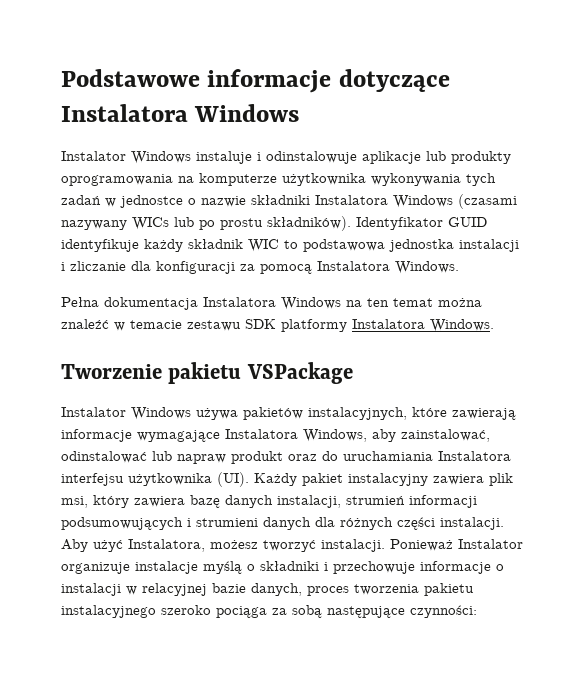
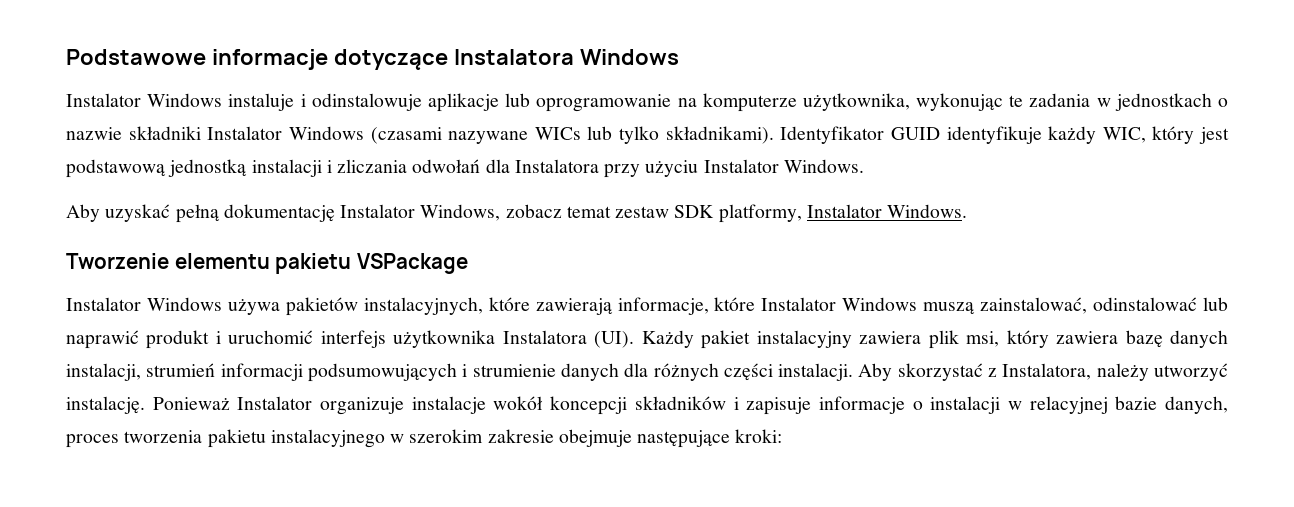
- Instalator Windows instaluje i odinstalowuje aplikacje lub produkty oprogramowania na komputerze użytkownika wykonywania tych zadań w jednostce o nazwie składniki Instalatora Windows (czasami nazywany WICs lub po prostu składników).
+ Instalator Windows instaluje i odinstalowuje aplikacje lub oprogramowanie na komputerze użytkownika, wykonując te zadania w jednostkach o nazwie składniki Instalator Windows (czasami nazywane WICs lub tylko składnikami).
- Identyfikator GUID identyfikuje każdy składnik WIC to podstawowa jednostka instalacji i zliczanie dla konfiguracji za pomocą Instalatora Windows.
- Pełna dokumentacja Instalatora Windows na ten temat można znaleźć w temacie zestawu SDK platformy Instalatora Windows.
+ Identyfikator GUID identyfikuje każdy WIC, który jest podstawową jednostką instalacji i zliczania odwołań dla Instalatora przy użyciu Instalator Windows.
+ Aby uzyskać pełną dokumentację Instalator Windows, zobacz temat zestaw SDK platformy, Instalator Windows.
- Tworzenie pakietu VSPackage
+ Tworzenie elementu pakietu VSPackage
- Instalator Windows używa pakietów instalacyjnych, które zawierają informacje wymagające Instalatora Windows, aby zainstalować, odinstalować lub napraw produkt oraz do uruchamiania Instalatora interfejsu użytkownika (UI). Każdy pakiet instalacyjny zawiera plik msi, który zawiera bazę danych instalacji, strumień informacji podsumowujących i strumieni danych dla różnych części instalacji.
+ Instalator Windows używa pakietów instalacyjnych, które zawierają informacje, które Instalator Windows muszą zainstalować, odinstalować lub naprawić produkt i uruchomić interfejs użytkownika Instalatora (UI). Każdy pakiet instalacyjny zawiera plik msi, który zawiera bazę danych instalacji, strumień informacji podsumowujących i strumienie danych dla różnych części instalacji.
- Aby użyć Instalatora, możesz tworzyć instalacji. Ponieważ Instalator organizuje instalacje myślą o składniki i przechowuje informacje o instalacji w relacyjnej bazie danych, proces tworzenia pakietu instalacyjnego szeroko pociąga za sobą następujące czynności:
+ Aby skorzystać z Instalatora, należy utworzyć instalację. Ponieważ Instalator organizuje instalacje wokół koncepcji składników i zapisuje informacje o instalacji w relacyjnej bazie danych, proces tworzenia pakietu instalacyjnego w szerokim zakresie obejmuje następujące kroki:

